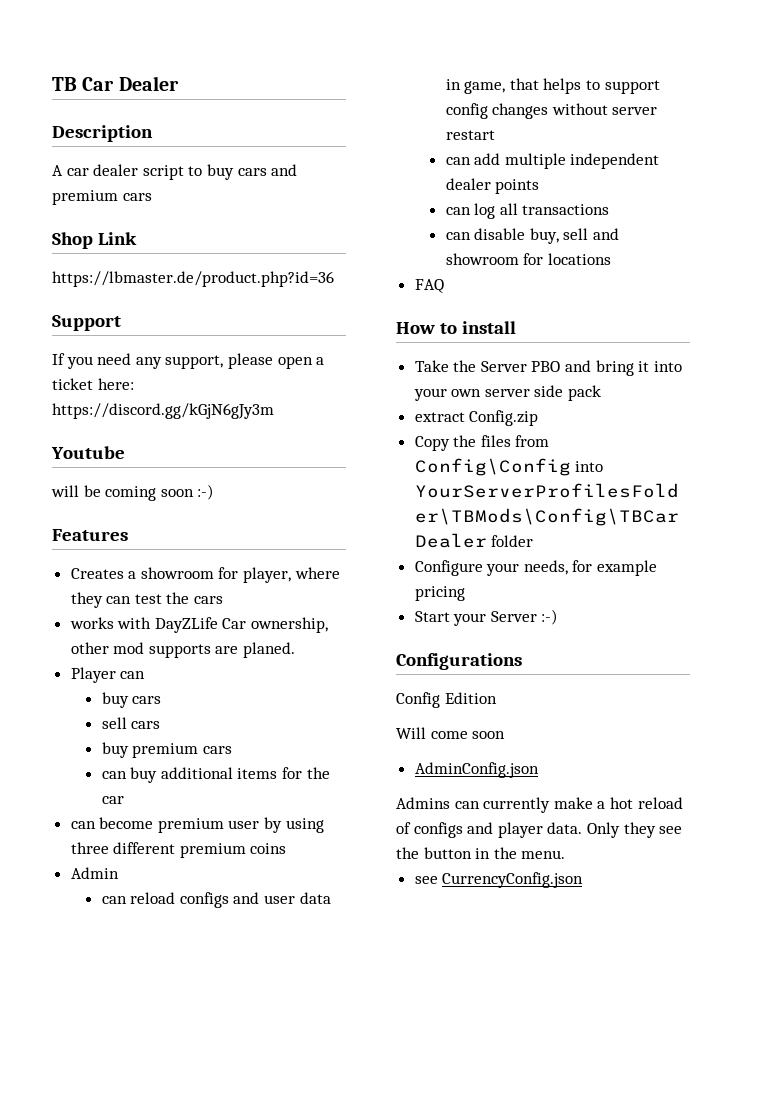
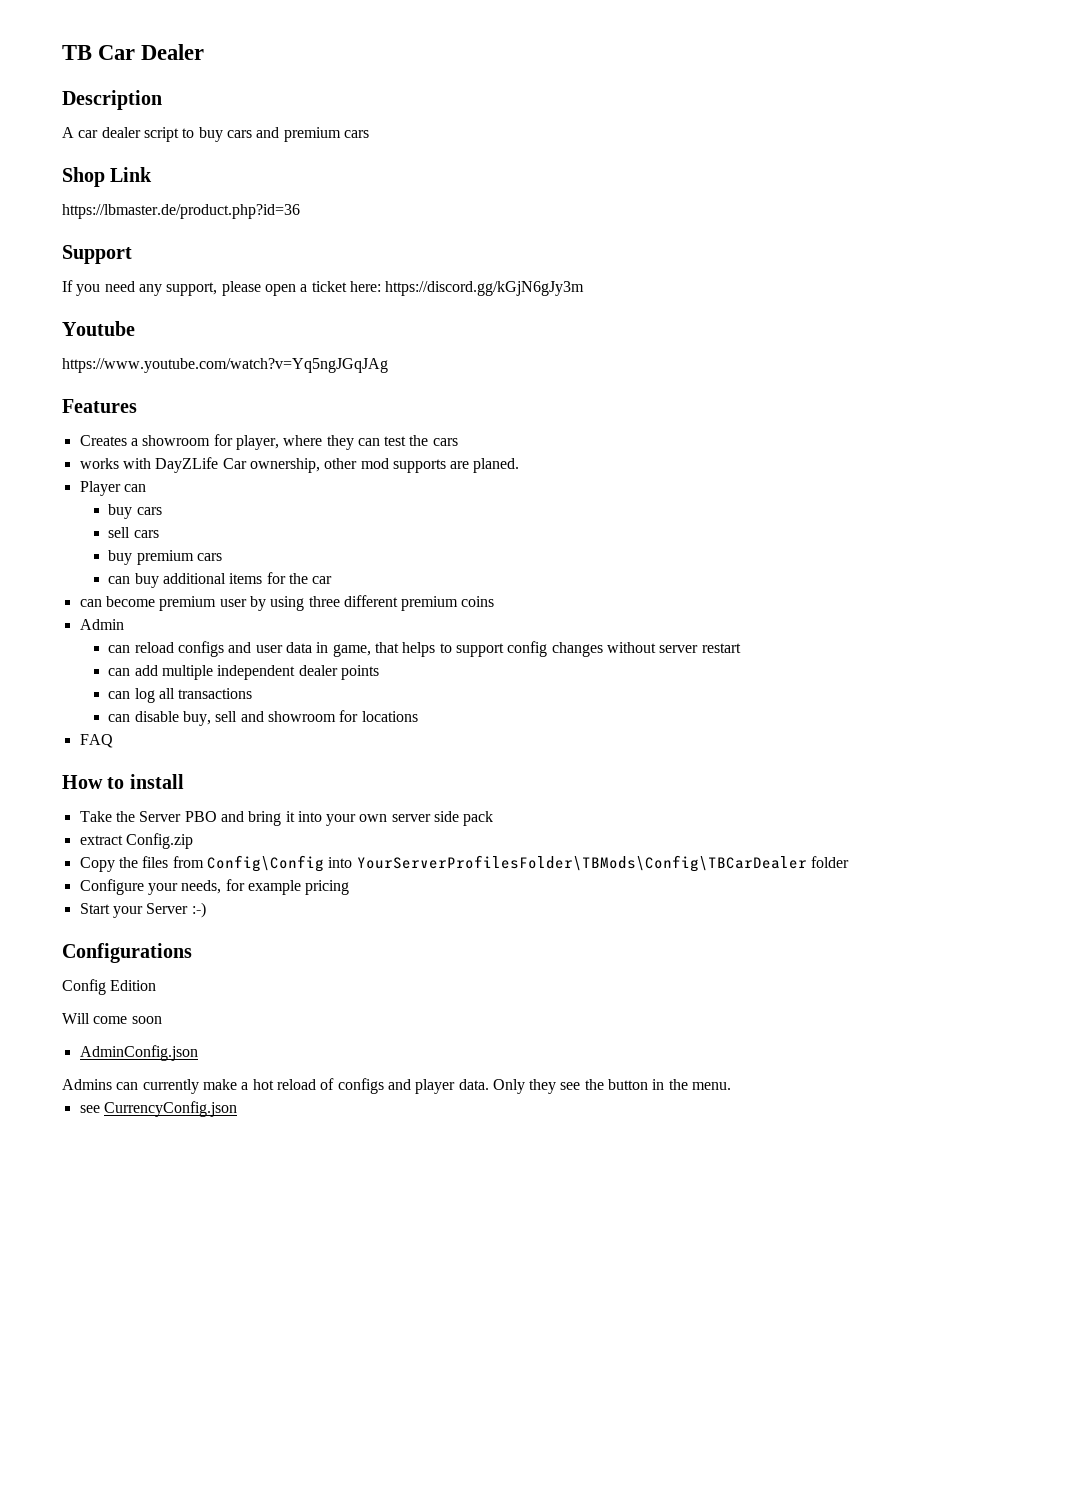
- will be coming soon :-)
+ https://www.youtube.com/watch?v=Yq5ngJGqJAg

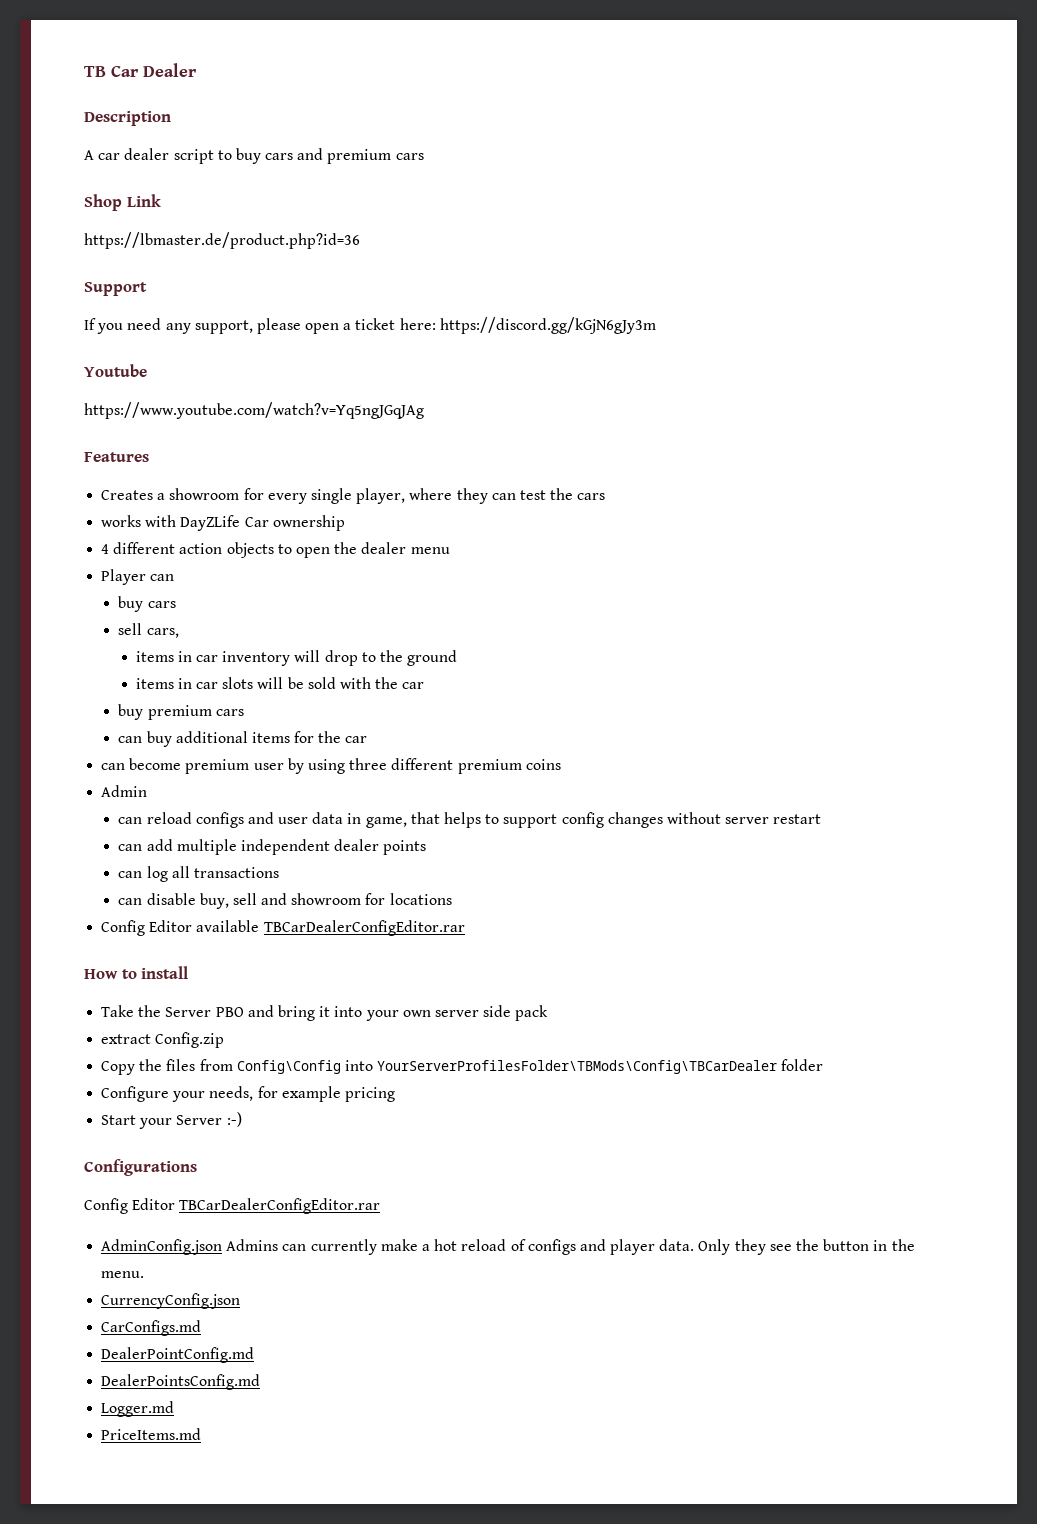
- Creates a showroom for player, where they can test the cars
+ Creates a showroom for every single player, where they can test the cars
- works with DayZLife Car ownership, other mod supports are planed.
+ works with DayZLife Car ownership
+ 4 different action objects to open the dealer menu
- sell cars
+ sell cars,
+ items in car inventory will drop to the ground
+ items in car slots will be sold with the car
- FAQ
+ Config Editor available TBCarDealerConfigEditor.rar
- Config Edition
- Will come soon
+ Config Editor TBCarDealerConfigEditor.rar
- AdminConfig.json
- Admins can currently make a hot reload of configs and player data.
+ AdminConfig.json Admins can currently make a hot reload of configs and player data.
- see CurrencyConfig.json
+ CurrencyConfig.json
+ CarConfigs.md
+ DealerPointConfig.md
+ DealerPointsConfig.md
+ Logger.md
+ PriceItems.md

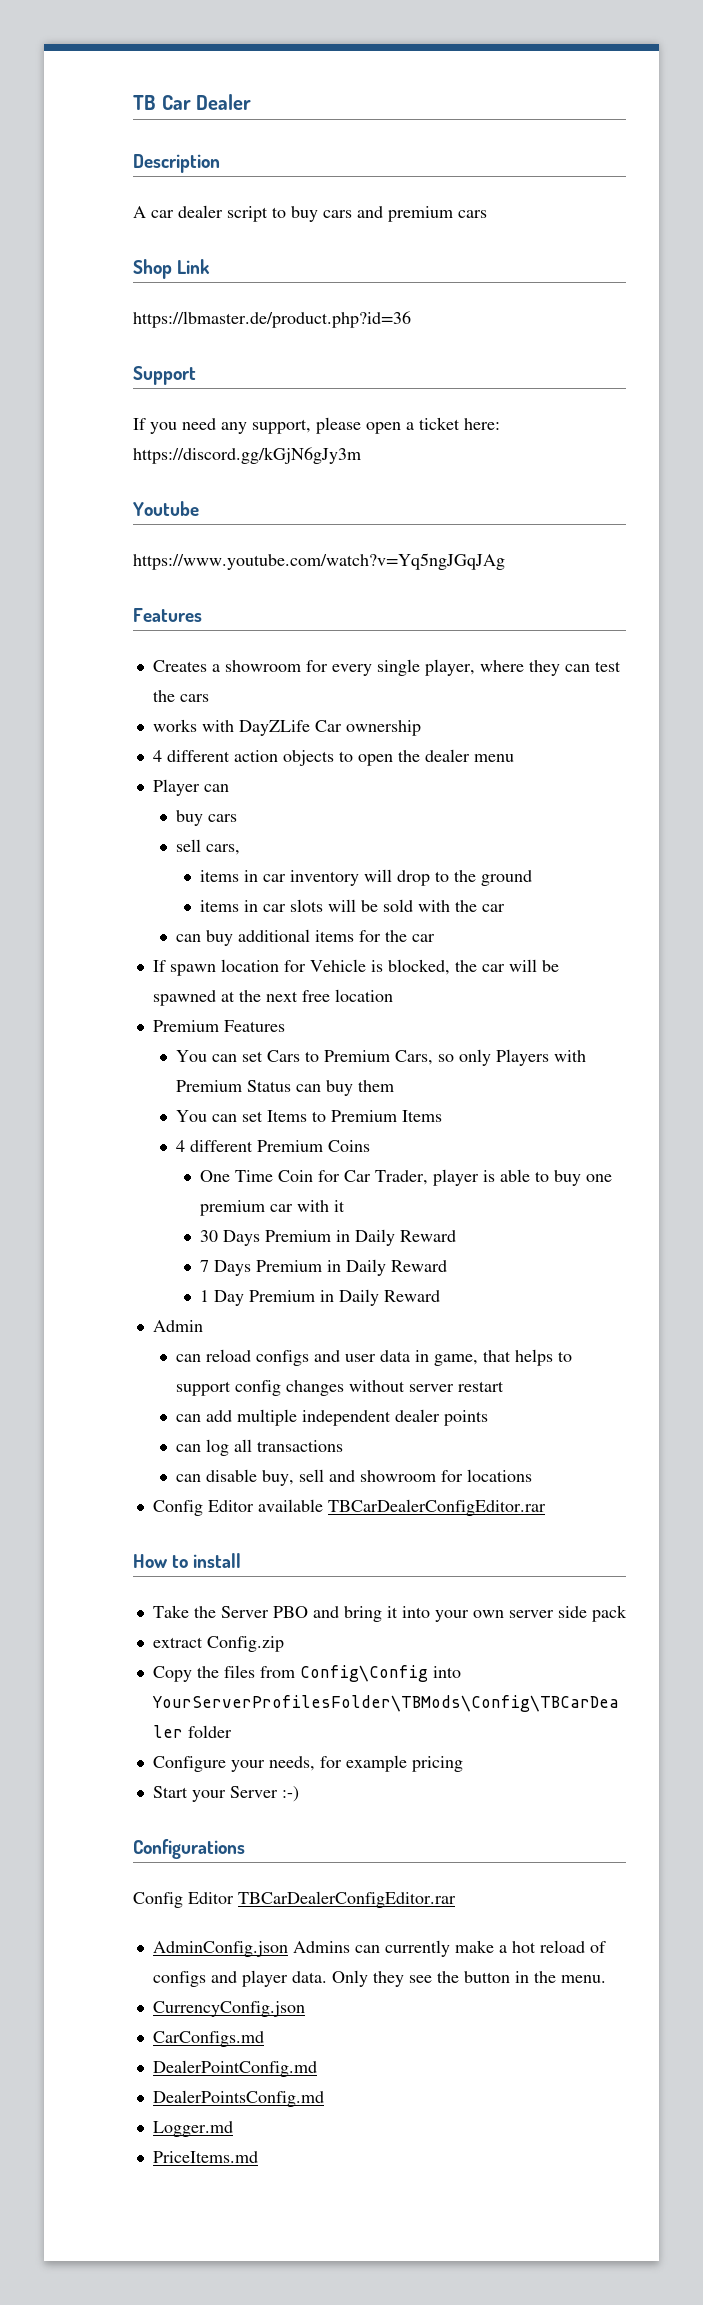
- buy premium cars
- can become premium user by using three different premium coins
+ If spawn location for Vehicle is blocked, the car will be spawned at the next free location
+ Premium Features
+ You can set Cars to Premium Cars, so only Players with Premium Status can buy them
+ You can set Items to Premium Items
+ 4 different Premium Coins
+ One Time Coin for Car Trader, player is able to buy one premium car with it
+ 30 Days Premium in Daily Reward
+ 7 Days Premium in Daily Reward
+ 1 Day Premium in Daily Reward

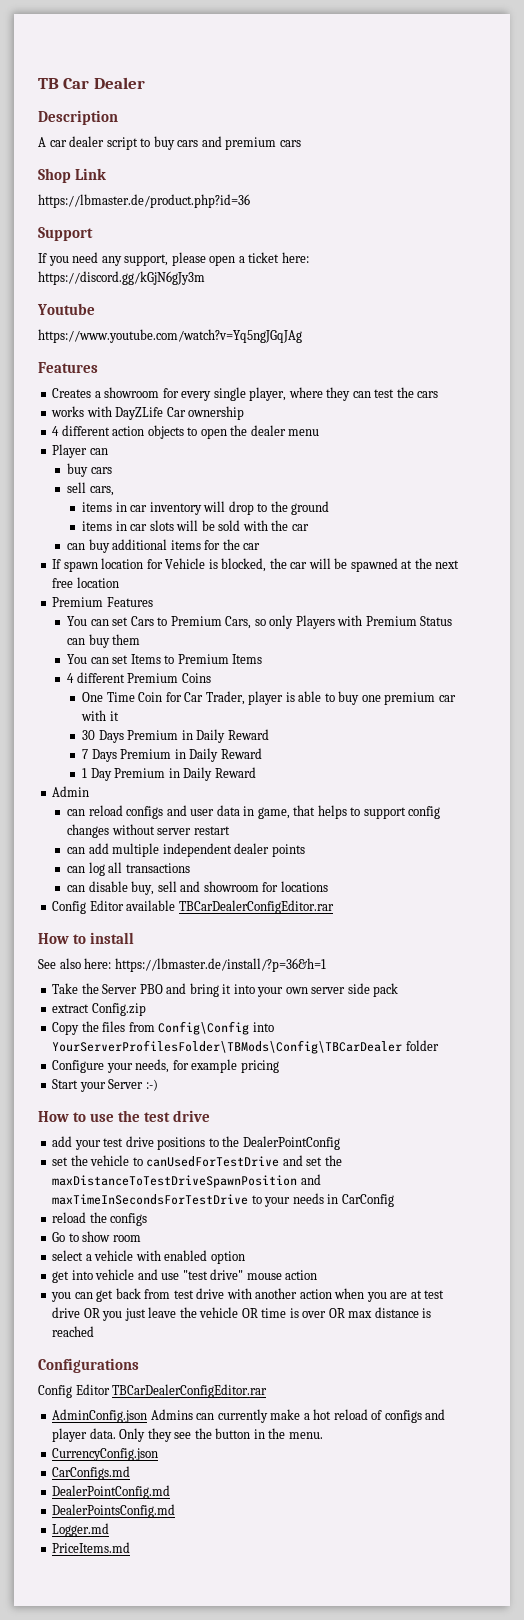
+ See also here: https://lbmaster.de/install/?p=36&h=1
+ How to use the test drive
+ add your test drive positions to the DealerPointConfig
+ set the vehicle to canUsedForTestDrive and set the maxDistanceToTestDriveSpawnPosition and maxTimeInSecondsForTestDrive to your needs in CarConfig
+ reload the configs
+ Go to show room
+ select a vehicle with enabled option
+ get into vehicle and use "test drive" mouse action
+ you can get back from test drive with another action when you are at test drive OR you just leave the vehicle OR time is over OR max distance is reached

